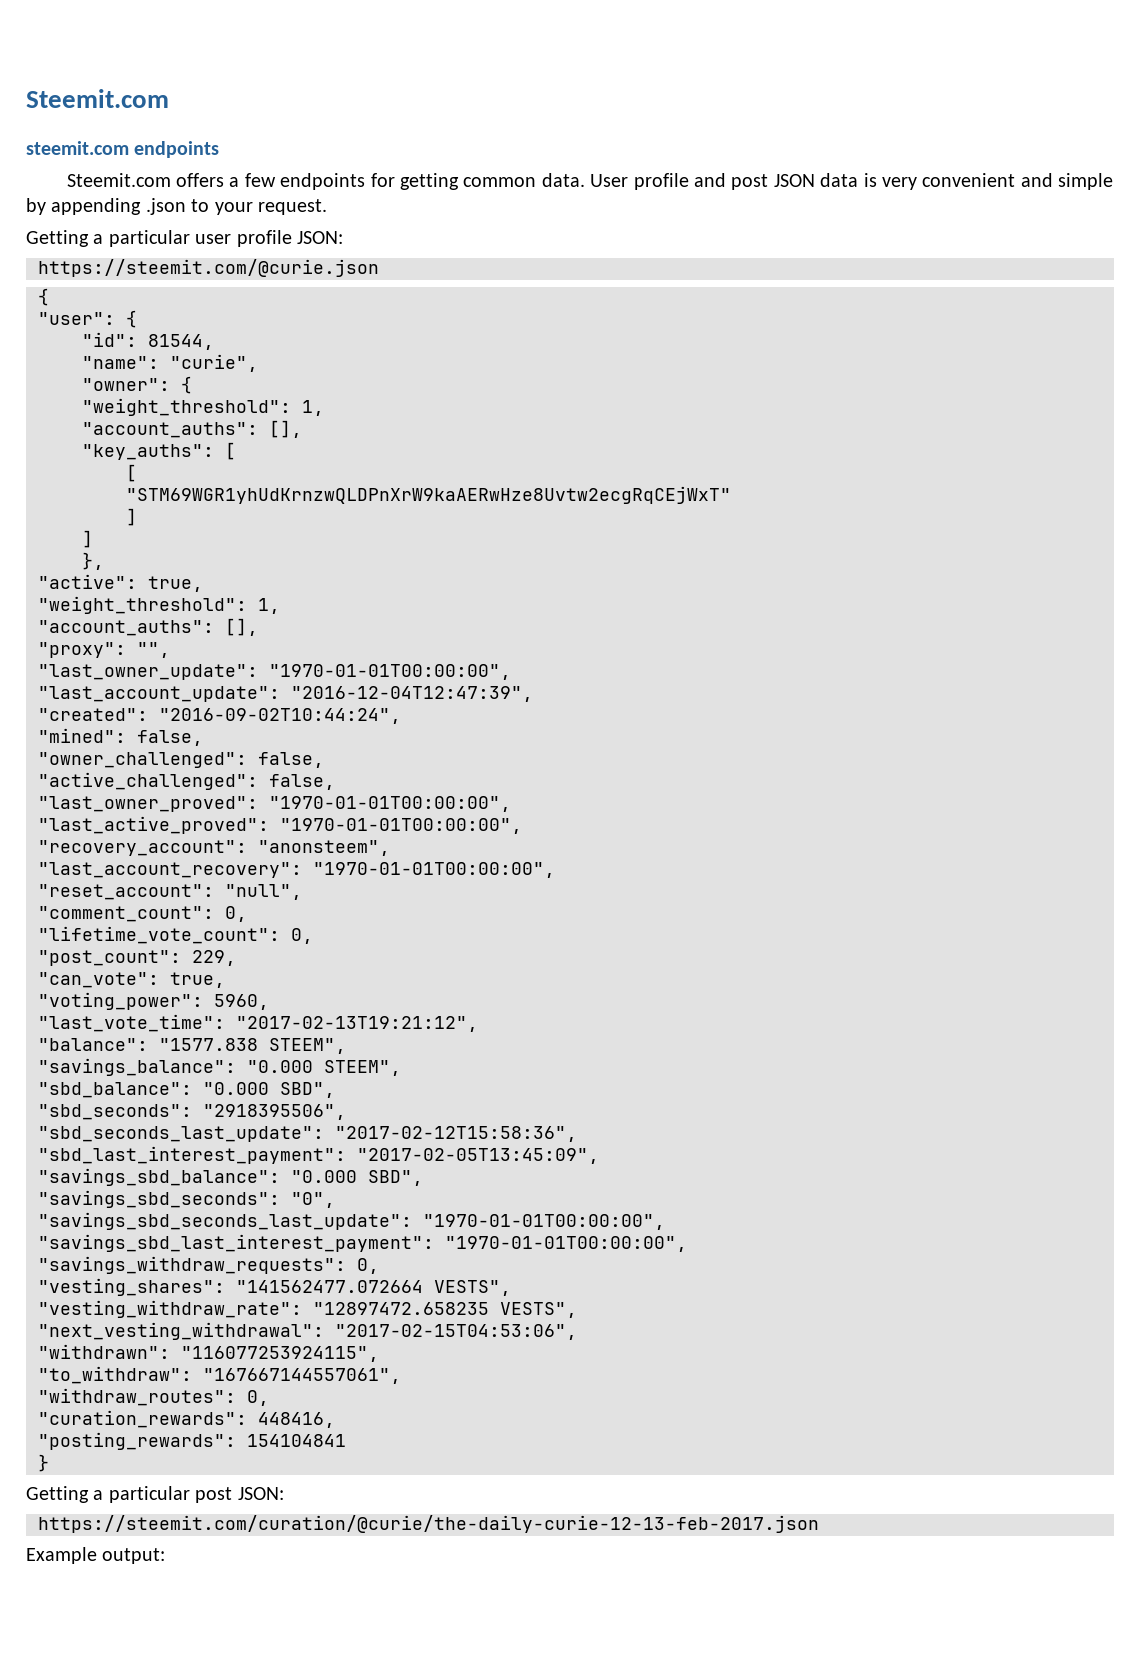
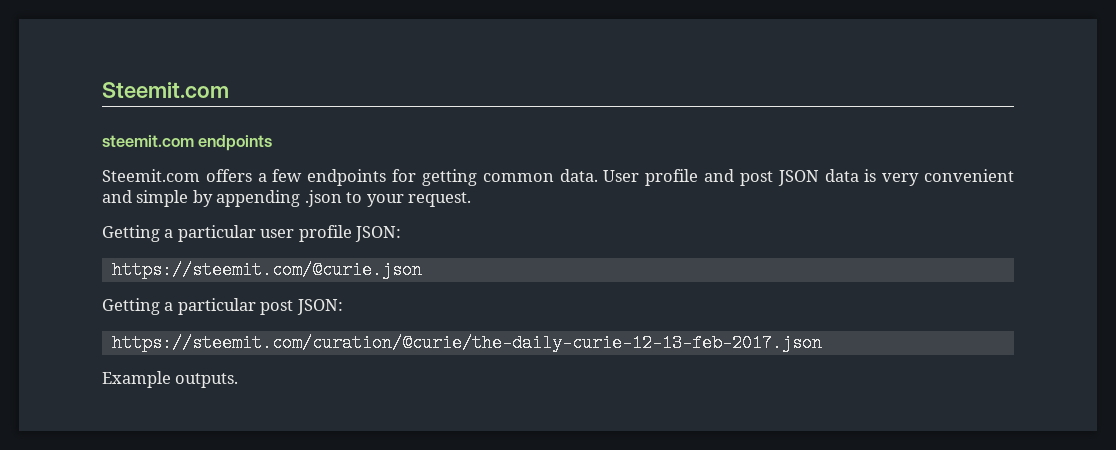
  https://steemit.com/@curie.json
- {
- "user": {
- "id": 81544,
- "name": "curie",
- "owner": {
- "weight_threshold": 1,
- "account_auths": [],
- "key_auths": [
- [
- "STM69WGR1yhUdKrnzwQLDPnXrW9kaAERwHze8Uvtw2ecgRqCEjWxT"
- ]
- ]
- },
- "active": true,
- "weight_threshold": 1,
- "account_auths": [],
- "proxy": "",
- "last_owner_update": "1970-01-01T00:00:00",
- "last_account_update": "2016-12-04T12:47:39",
- "created": "2016-09-02T10:44:24",
- "mined": false,
- "owner_challenged": false,
- "active_challenged": false,
- "last_owner_proved": "1970-01-01T00:00:00",
- "last_active_proved": "1970-01-01T00:00:00",
- "recovery_account": "anonsteem",
- "last_account_recovery": "1970-01-01T00:00:00",
- "reset_account": "null",
- "comment_count": 0,
- "lifetime_vote_count": 0,
- "post_count": 229,
- "can_vote": true,
- "voting_power": 5960,
- "last_vote_time": "2017-02-13T19:21:12",
- "balance": "1577.838 STEEM",
- "savings_balance": "0.000 STEEM",
- "sbd_balance": "0.000 SBD",
- "sbd_seconds": "2918395506",
- "sbd_seconds_last_update": "2017-02-12T15:58:36",
- "sbd_last_interest_payment": "2017-02-05T13:45:09",
- "savings_sbd_balance": "0.000 SBD",
- "savings_sbd_seconds": "0",
- "savings_sbd_seconds_last_update": "1970-01-01T00:00:00",
- "savings_sbd_last_interest_payment": "1970-01-01T00:00:00",
- "savings_withdraw_requests": 0,
- "vesting_shares": "141562477.072664 VESTS",
- "vesting_withdraw_rate": "12897472.658235 VESTS",
- "next_vesting_withdrawal": "2017-02-15T04:53:06",
- "withdrawn": "116077253924115",
- "to_withdraw": "167667144557061",
- "withdraw_routes": 0,
- "curation_rewards": 448416,
- "posting_rewards": 154104841
- }
- Example output:
+ Example outputs.

